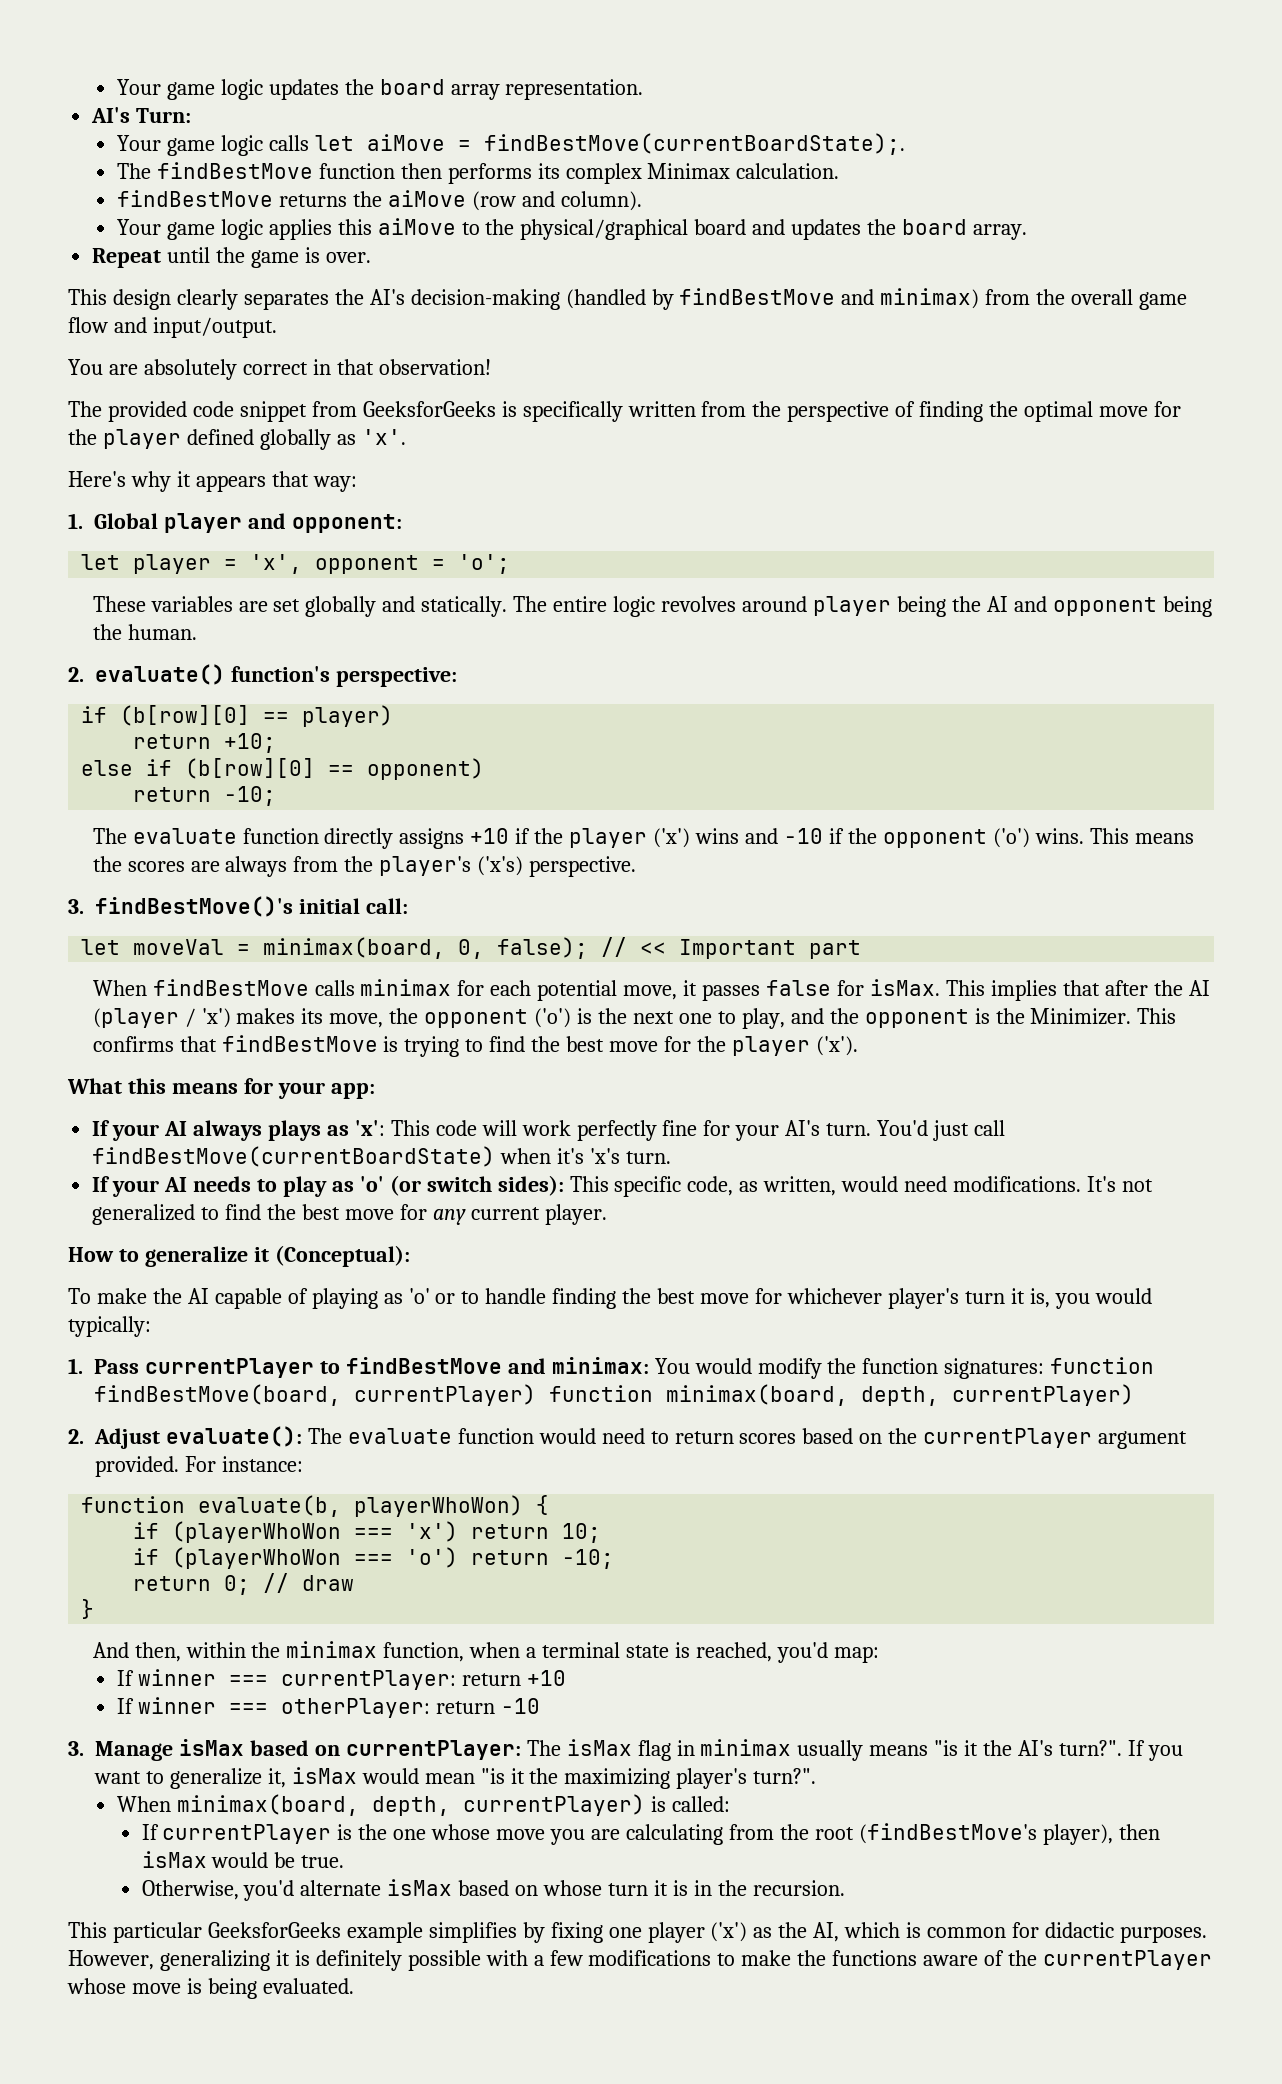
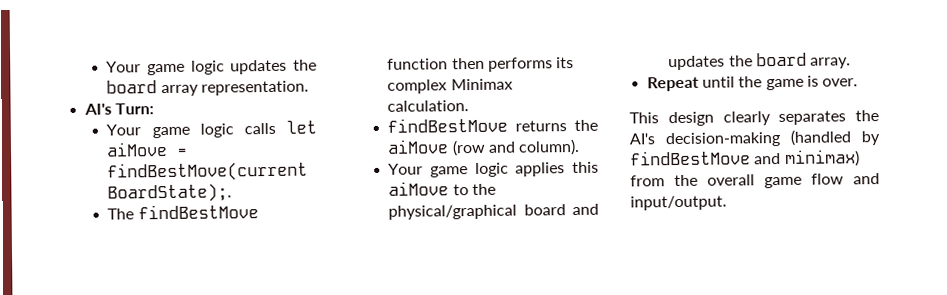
- You are absolutely correct in that observation!
- The provided code snippet from GeeksforGeeks is specifically written from the perspective of finding the optimal move for the player defined globally as 'x'.
- Here's why it appears that way:
- 1. Global player and opponent:
- let player = 'x', opponent = 'o';
- These variables are set globally and statically. The entire logic revolves around player being the AI and opponent being the human.
- 2. evaluate() function's perspective:
- if (b[row][0] == player)
- return +10;
- else if (b[row][0] == opponent)
- return -10;
- The evaluate function directly assigns +10 if the player ('x') wins and -10 if the opponent ('o') wins. This means the scores are always from the player's ('x's) perspective.
- 3. findBestMove()'s initial call:
- let moveVal = minimax(board, 0, false); // << Important part
- When findBestMove calls minimax for each potential move, it passes false for isMax. This implies that after the AI (player / 'x') makes its move, the opponent ('o') is the next one to play, and the opponent is the Minimizer. This confirms that findBestMove is trying to find the best move for the player ('x').
- What this means for your app:
- If your AI always plays as 'x': This code will work perfectly fine for your AI's turn. You'd just call findBestMove(currentBoardState) when it's 'x's turn.
- If your AI needs to play as 'o' (or switch sides): This specific code, as written, would need modifications. It's not generalized to find the best move for any current player.
- How to generalize it (Conceptual):
- To make the AI capable of playing as 'o' or to handle finding the best move for whichever player's turn it is, you would typically:
- 1. Pass currentPlayer to findBestMove and minimax: You would modify the function signatures: function findBestMove(board, currentPlayer) function minimax(board, depth, currentPlayer)
- 2. Adjust evaluate(): The evaluate function would need to return scores based on the currentPlayer argument provided. For instance:
- function evaluate(b, playerWhoWon) {
- if (playerWhoWon === 'x') return 10;
- if (playerWhoWon === 'o') return -10;
- return 0; // draw
- }
- And then, within the minimax function, when a terminal state is reached, you'd map:
- If winner === currentPlayer: return +10
- If winner === otherPlayer: return -10
- 3. Manage isMax based on currentPlayer: The isMax flag in minimax usually means "is it the AI's turn?". If you want to generalize it, isMax would mean "is it the maximizing player's turn?".
- When minimax(board, depth, currentPlayer) is called:
- If currentPlayer is the one whose move you are calculating from the root (findBestMove's player), then isMax would be true.
- Otherwise, you'd alternate isMax based on whose turn it is in the recursion.
- This particular GeeksforGeeks example simplifies by fixing one player ('x') as the AI, which is common for didactic purposes. However, generalizing it is definitely possible with a few modifications to make the functions aware of the currentPlayer whose move is being evaluated.

